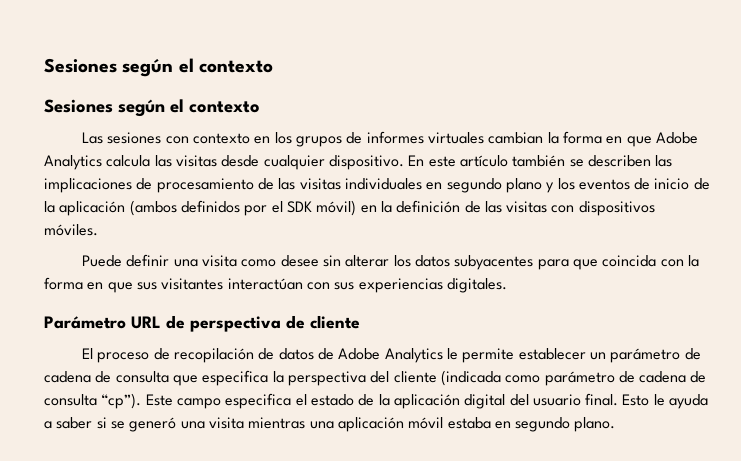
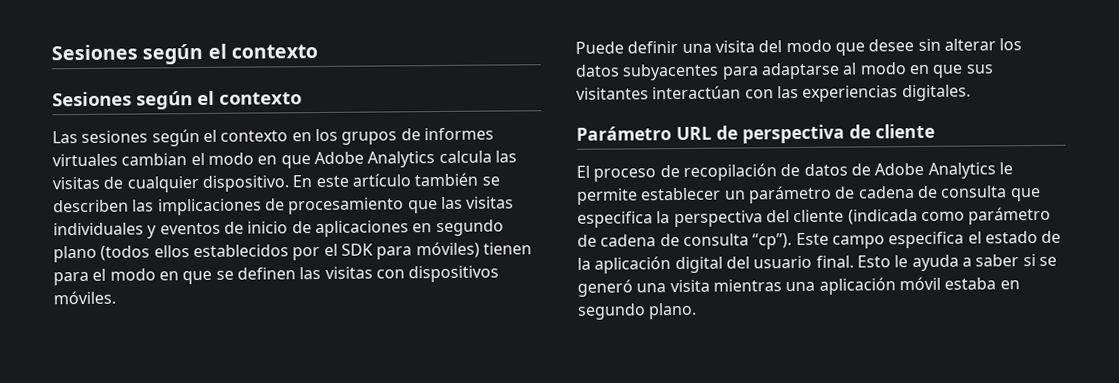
- Las sesiones con contexto en los grupos de informes virtuales cambian la forma en que Adobe Analytics calcula las visitas desde cualquier dispositivo.
+ Las sesiones según el contexto en los grupos de informes virtuales cambian el modo en que Adobe Analytics calcula las visitas de cualquier dispositivo.
- En este artículo también se describen las implicaciones de procesamiento de las visitas individuales en segundo plano y los eventos de inicio de la aplicación (ambos definidos por el SDK móvil) en la definición de las visitas con dispositivos móviles.
+ En este artículo también se describen las implicaciones de procesamiento que las visitas individuales y eventos de inicio de aplicaciones en segundo plano (todos ellos establecidos por el SDK para móviles) tienen para el modo en que se definen las visitas con dispositivos móviles.
- Puede definir una visita como desee sin alterar los datos subyacentes para que coincida con la forma en que sus visitantes interactúan con sus experiencias digitales.
+ Puede definir una visita del modo que desee sin alterar los datos subyacentes para adaptarse al modo en que sus visitantes interactúan con las experiencias digitales.

